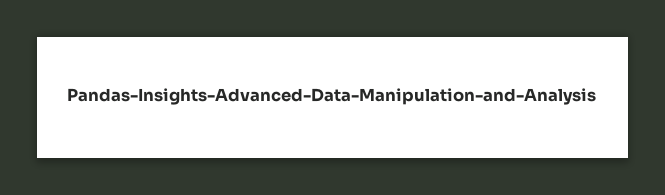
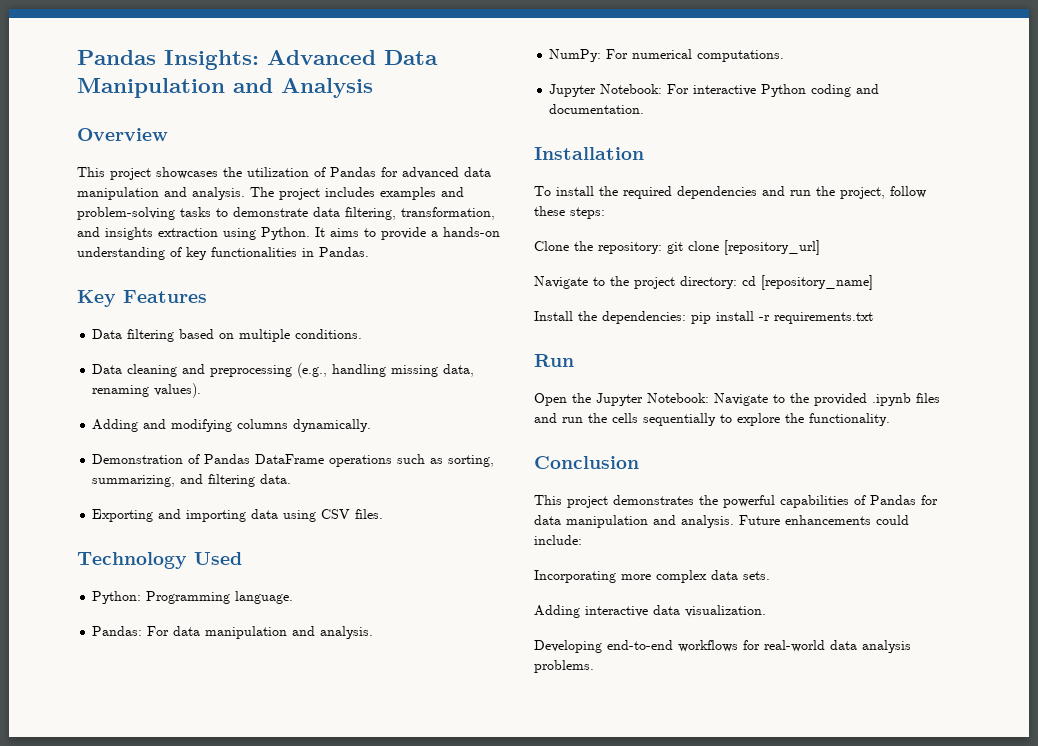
- Pandas-Insights-Advanced-Data-Manipulation-and-Analysis
+ Pandas Insights: Advanced Data Manipulation and Analysis
+ Overview
+ This project showcases the utilization of Pandas for advanced data manipulation and analysis. The project includes examples and problem-solving tasks to demonstrate data filtering, transformation, and insights extraction using Python. It aims to provide a hands-on understanding of key functionalities in Pandas.
+ Key Features
+ Data filtering based on multiple conditions.
+ Data cleaning and preprocessing (e.g., handling missing data, renaming values).
+ Adding and modifying columns dynamically.
+ Demonstration of Pandas DataFrame operations such as sorting, summarizing, and filtering data.
+ Exporting and importing data using CSV files.
+ Technology Used
+ Python: Programming language.
+ Pandas: For data manipulation and analysis.
+ NumPy: For numerical computations.
+ Jupyter Notebook: For interactive Python coding and documentation.
+ Installation
+ To install the required dependencies and run the project, follow these steps:
+ Clone the repository: git clone [repository_url]
+ Navigate to the project directory: cd [repository_name]
+ Install the dependencies: pip install -r requirements.txt
+ Run
+ Open the Jupyter Notebook: Navigate to the provided .ipynb files and run the cells sequentially to explore the functionality.
+ Conclusion
+ This project demonstrates the powerful capabilities of Pandas for data manipulation and analysis. Future enhancements could include:
+ Incorporating more complex data sets.
+ Adding interactive data visualization.
+ Developing end-to-end workflows for real-world data analysis problems.

